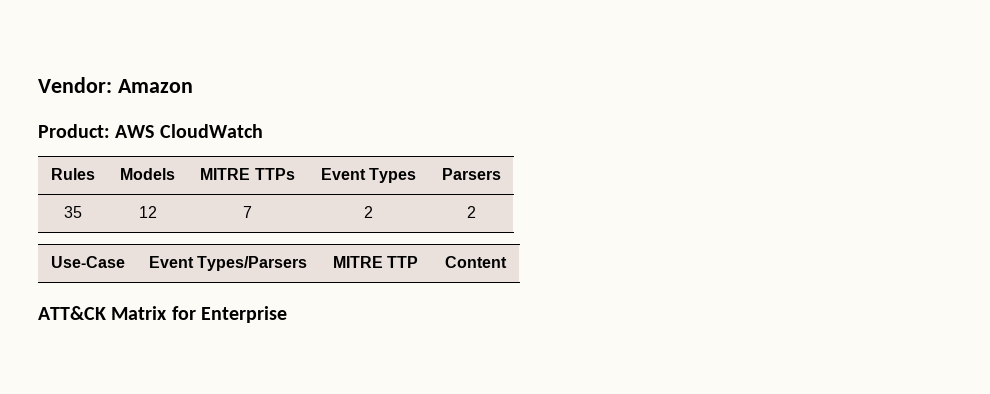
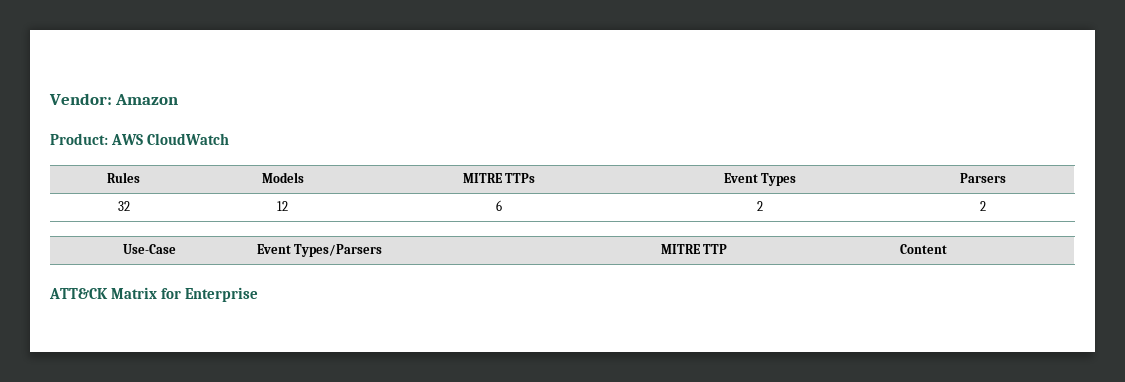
- 35 | 12 | 7 | 2 | 2
+ 32 | 12 | 6 | 2 | 2

